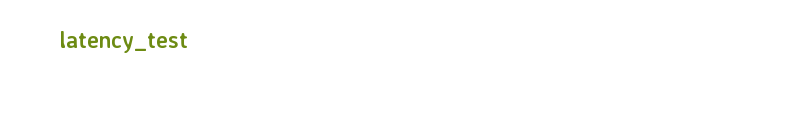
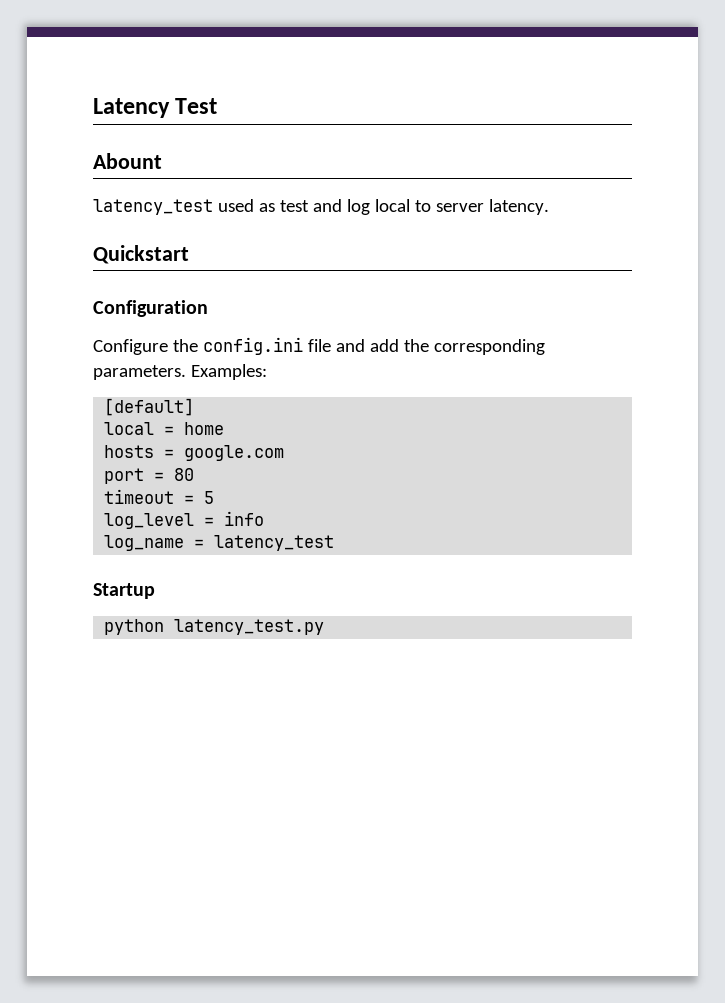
- latency_test
+ Latency Test
+ Abount
+ latency_test used as test and log local to server latency.
+ Quickstart
+ Configuration
+ Configure the config.ini file and add the corresponding parameters. Examples:
+ [default]
+ local = home
+ hosts = google.com
+ port = 80
+ timeout = 5
+ log_level = info
+ log_name = latency_test
+ Startup
+ python latency_test.py

